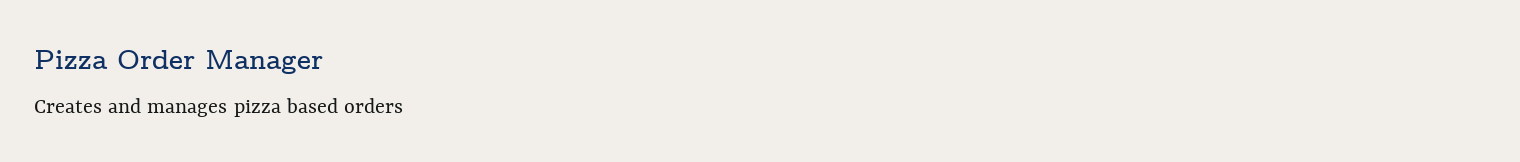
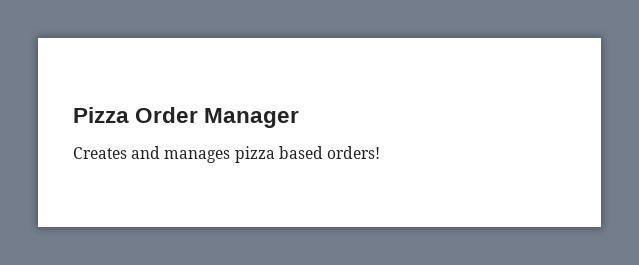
- Creates and manages pizza based orders
+ Creates and manages pizza based orders!

